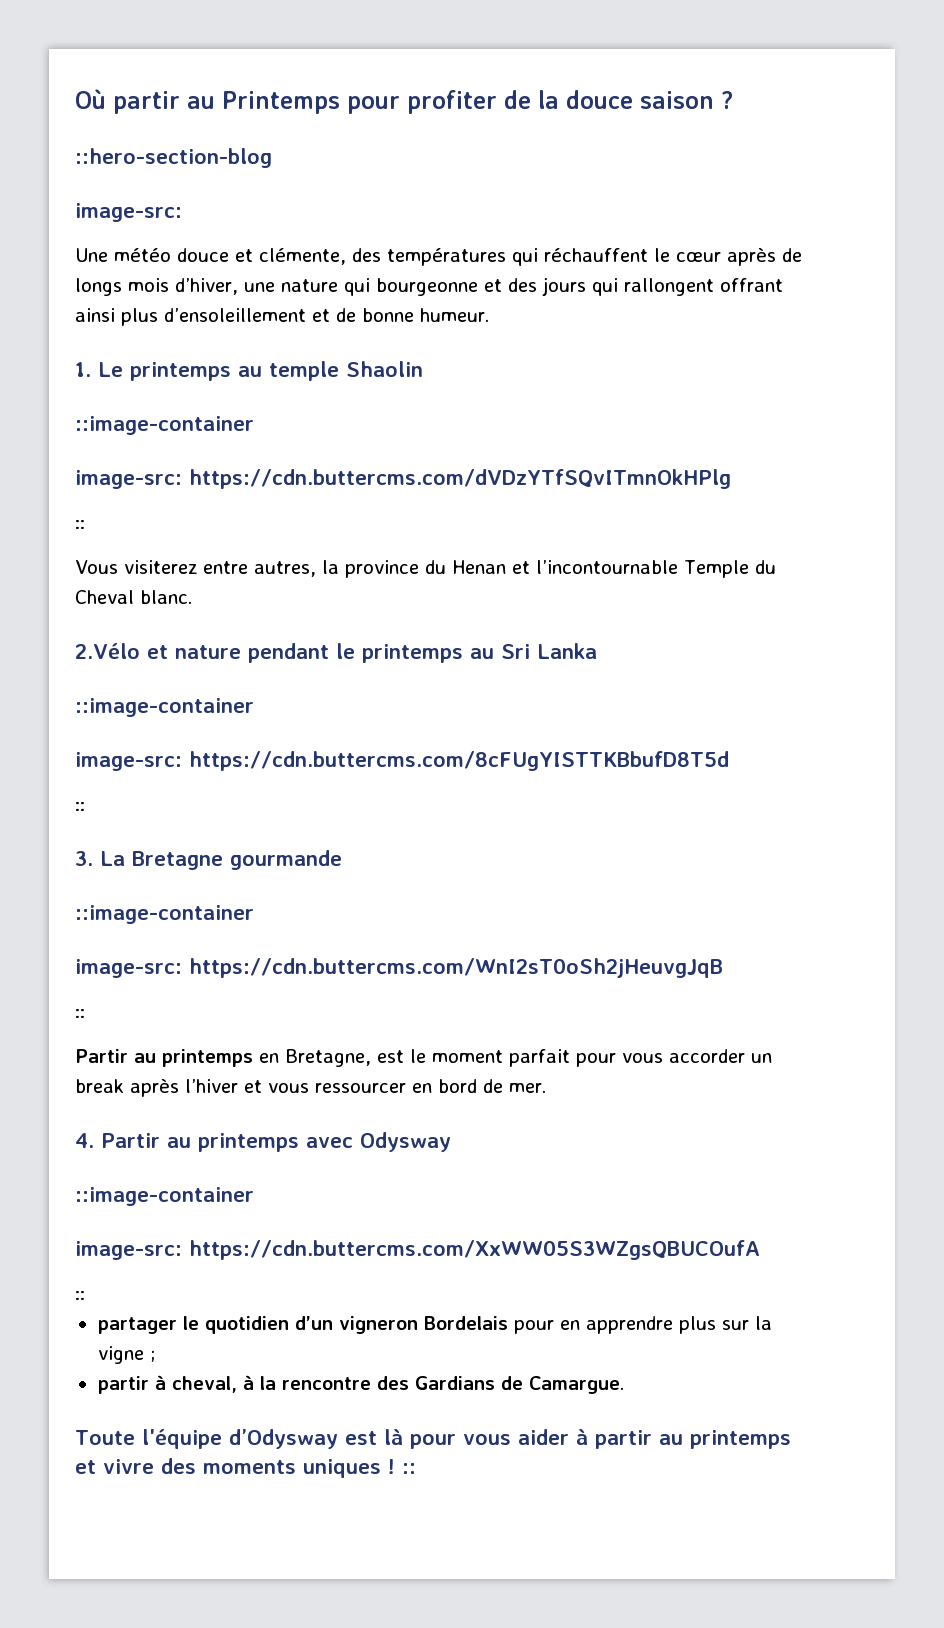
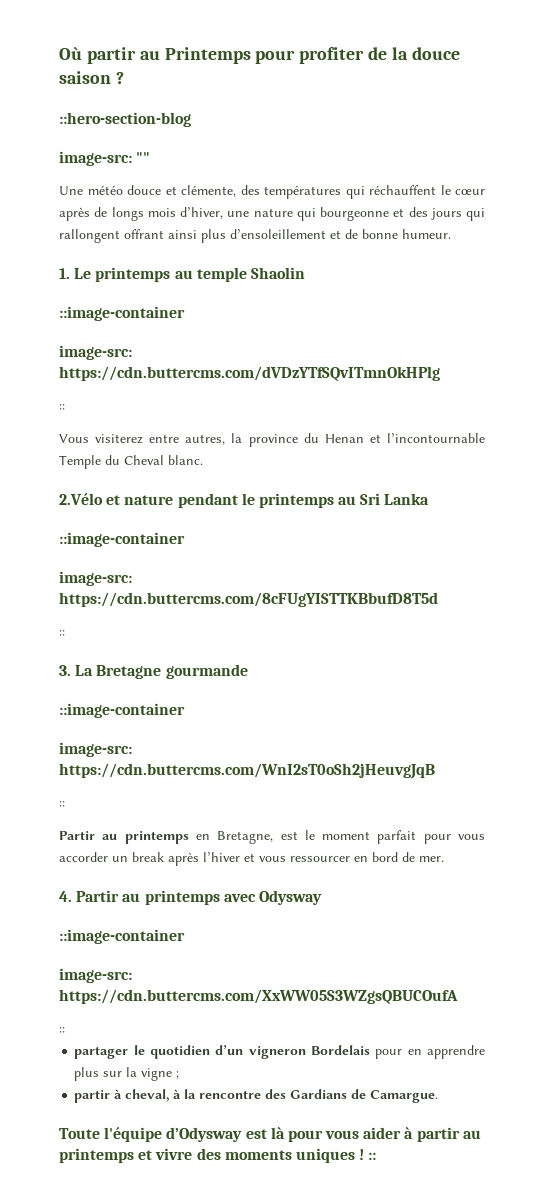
  ::hero-section-blog
- image-src:
+ image-src: ""

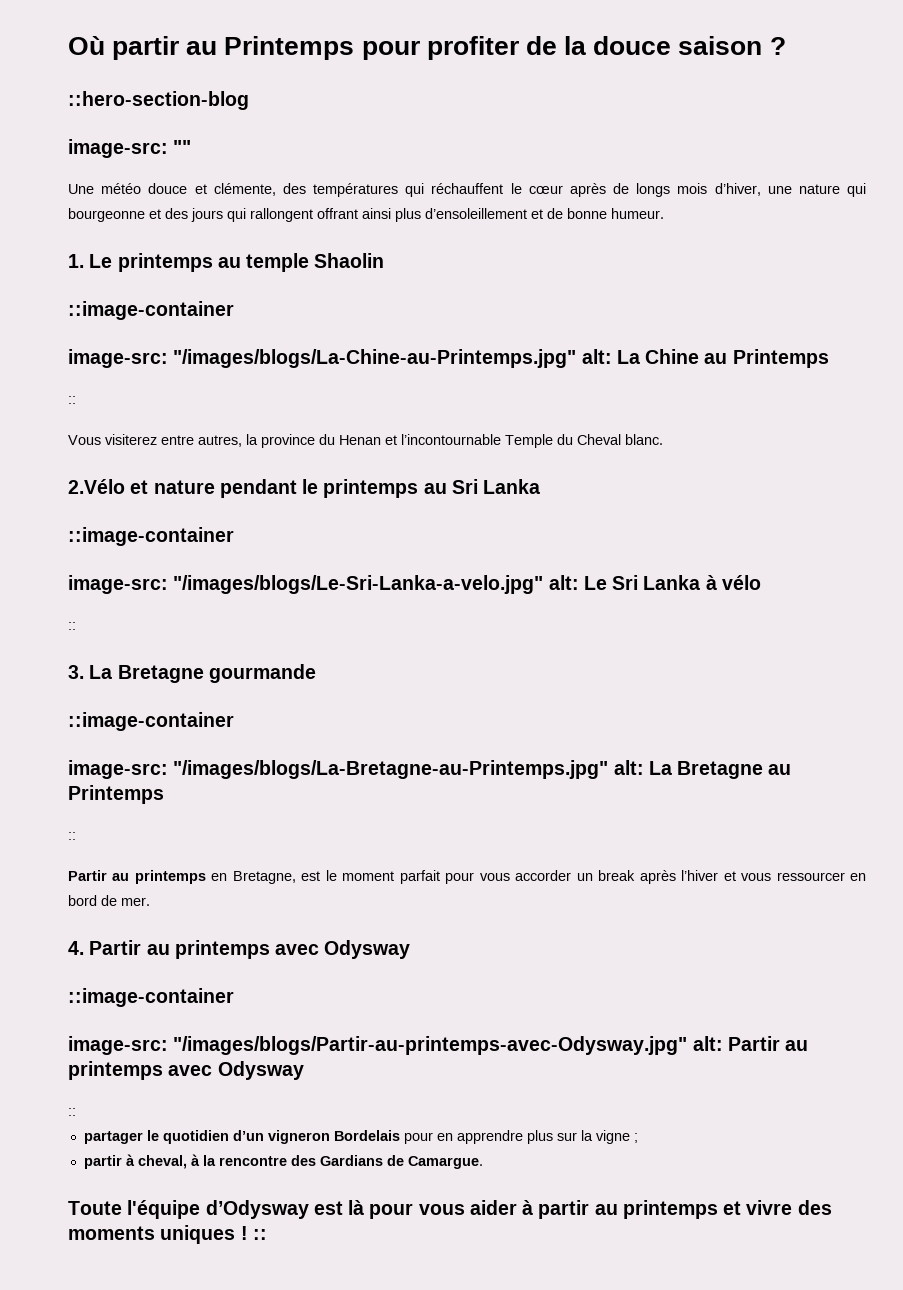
- image-src: https://cdn.buttercms.com/dVDzYTfSQvITmnOkHPlg
+ image-src: "/images/blogs/La-Chine-au-Printemps.jpg" alt: La Chine au Printemps
- image-src: https://cdn.buttercms.com/8cFUgYISTTKBbufD8T5d
+ image-src: "/images/blogs/Le-Sri-Lanka-a-velo.jpg" alt: Le Sri Lanka à vélo
- image-src: https://cdn.buttercms.com/WnI2sT0oSh2jHeuvgJqB
+ image-src: "/images/blogs/La-Bretagne-au-Printemps.jpg" alt: La Bretagne au Printemps
- image-src: https://cdn.buttercms.com/XxWW05S3WZgsQBUCOufA
+ image-src: "/images/blogs/Partir-au-printemps-avec-Odysway.jpg" alt: Partir au printemps avec Odysway

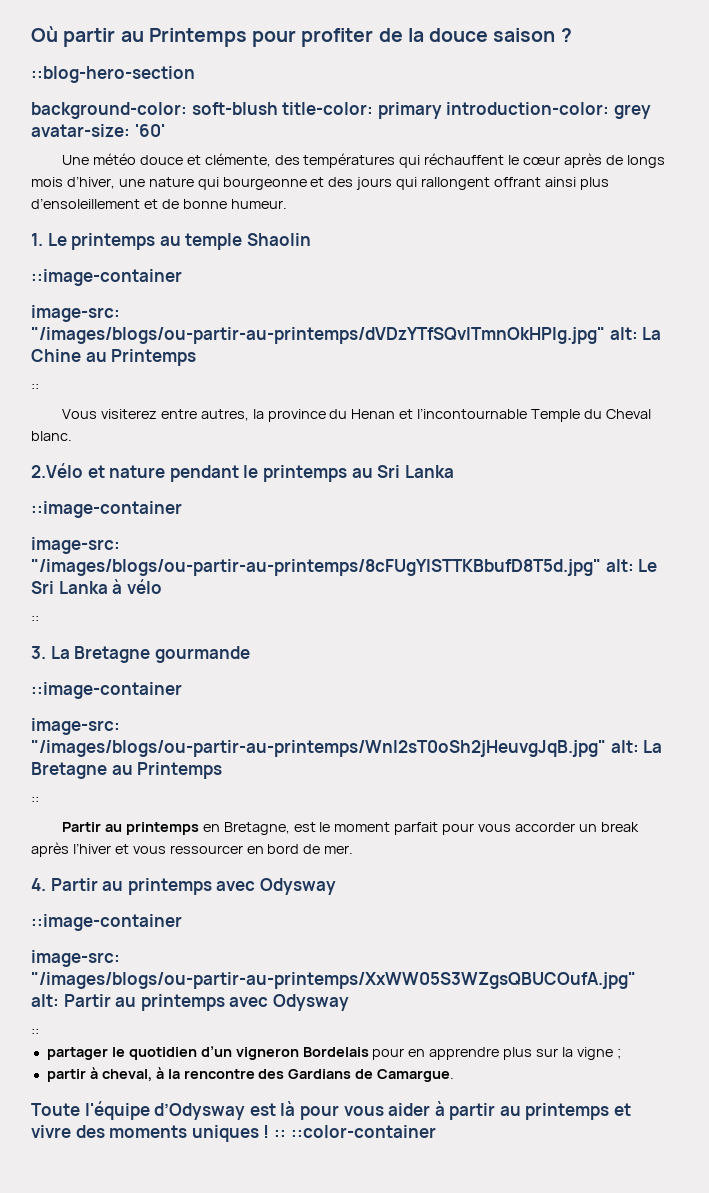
- ::hero-section-blog
- image-src: ""
+ ::blog-hero-section
+ background-color: soft-blush title-color: primary introduction-color: grey avatar-size: '60'
- image-src: "/images/blogs/La-Chine-au-Printemps.jpg" alt: La Chine au Printemps
+ image-src: "/images/blogs/ou-partir-au-printemps/dVDzYTfSQvITmnOkHPlg.jpg" alt: La Chine au Printemps
- image-src: "/images/blogs/Le-Sri-Lanka-a-velo.jpg" alt: Le Sri Lanka à vélo
+ image-src: "/images/blogs/ou-partir-au-printemps/8cFUgYISTTKBbufD8T5d.jpg" alt: Le Sri Lanka à vélo
- image-src: "/images/blogs/La-Bretagne-au-Printemps.jpg" alt: La Bretagne au Printemps
+ image-src: "/images/blogs/ou-partir-au-printemps/WnI2sT0oSh2jHeuvgJqB.jpg" alt: La Bretagne au Printemps
- image-src: "/images/blogs/Partir-au-printemps-avec-Odysway.jpg" alt: Partir au printemps avec Odysway
+ image-src: "/images/blogs/ou-partir-au-printemps/XxWW05S3WZgsQBUCOufA.jpg" alt: Partir au printemps avec Odysway
- Toute l'équipe d’Odysway est là pour vous aider à partir au printemps et vivre des moments uniques ! ::
+ Toute l'équipe d’Odysway est là pour vous aider à partir au printemps et vivre des moments uniques ! :: ::color-container

